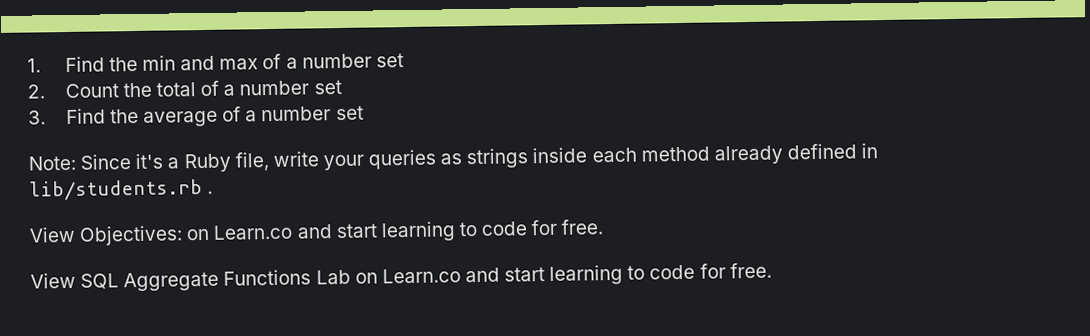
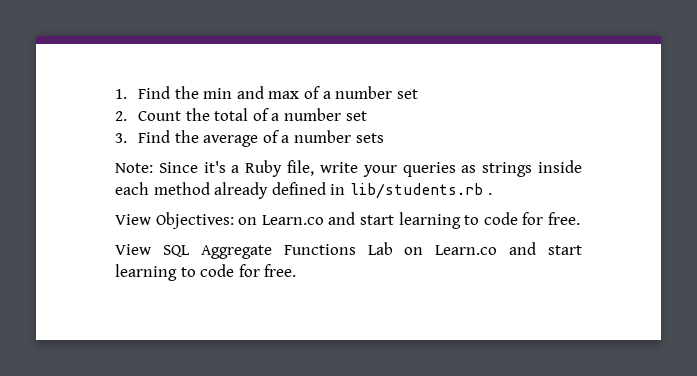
- 3. Find the average of a number set
+ 3. Find the average of a number sets

